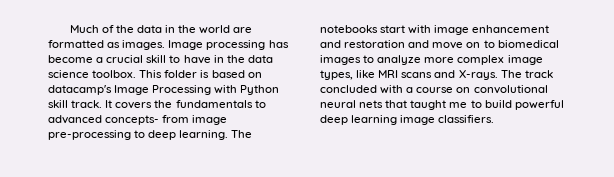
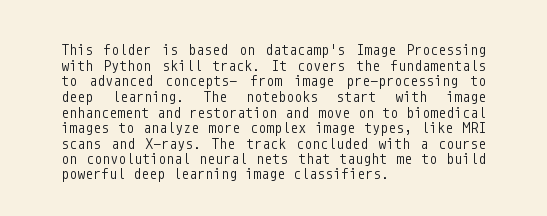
- Much of the data in the world are formatted as images. Image processing has become a crucial skill to have in the data science toolbox.

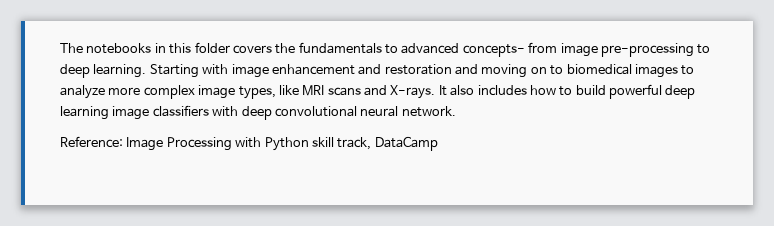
- This folder is based on datacamp's Image Processing with Python skill track. It covers the fundamentals to advanced concepts- from image pre-processing to deep learning.
+ The notebooks in this folder covers the fundamentals to advanced concepts- from image pre-processing to deep learning.
- The notebooks start with image enhancement and restoration and move on to biomedical images to analyze more complex image types, like MRI scans and X-rays.
+ Starting with image enhancement and restoration and moving on to biomedical images to analyze more complex image types, like MRI scans and X-rays.
- The track concluded with a course on convolutional neural nets that taught me to build powerful deep learning image classifiers.
+ It also includes how to build powerful deep learning image classifiers with deep convolutional neural network.
+ Reference: Image Processing with Python skill track, DataCamp

